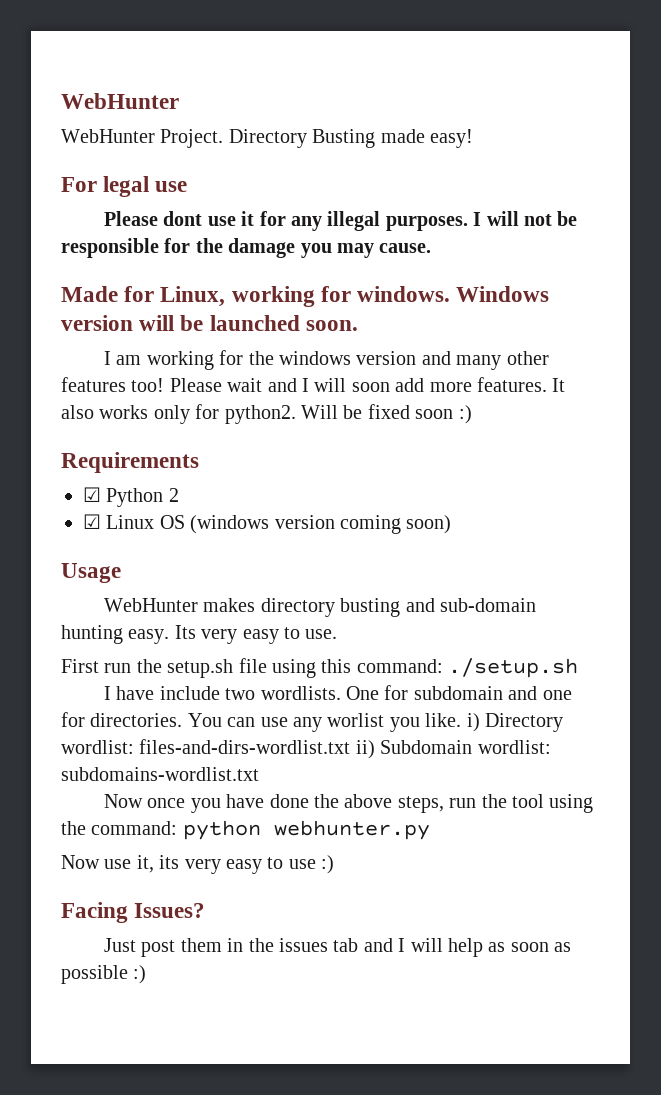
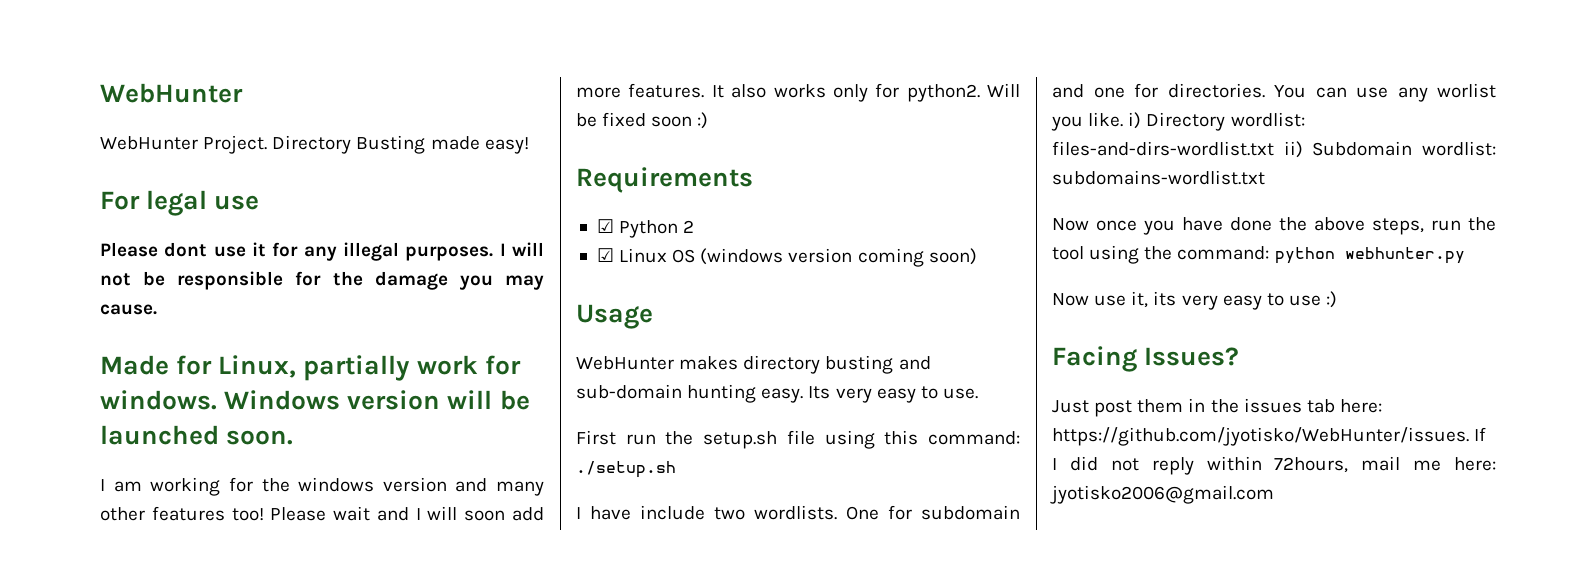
- Made for Linux, working for windows.
+ Made for Linux, partially work for windows.
- Just post them in the issues tab and I will help as soon as possible :)
+ Just post them in the issues tab here: https://github.com/jyotisko/WebHunter/issues. If I did not reply within 72hours, mail me here: jyotisko2006@gmail.com

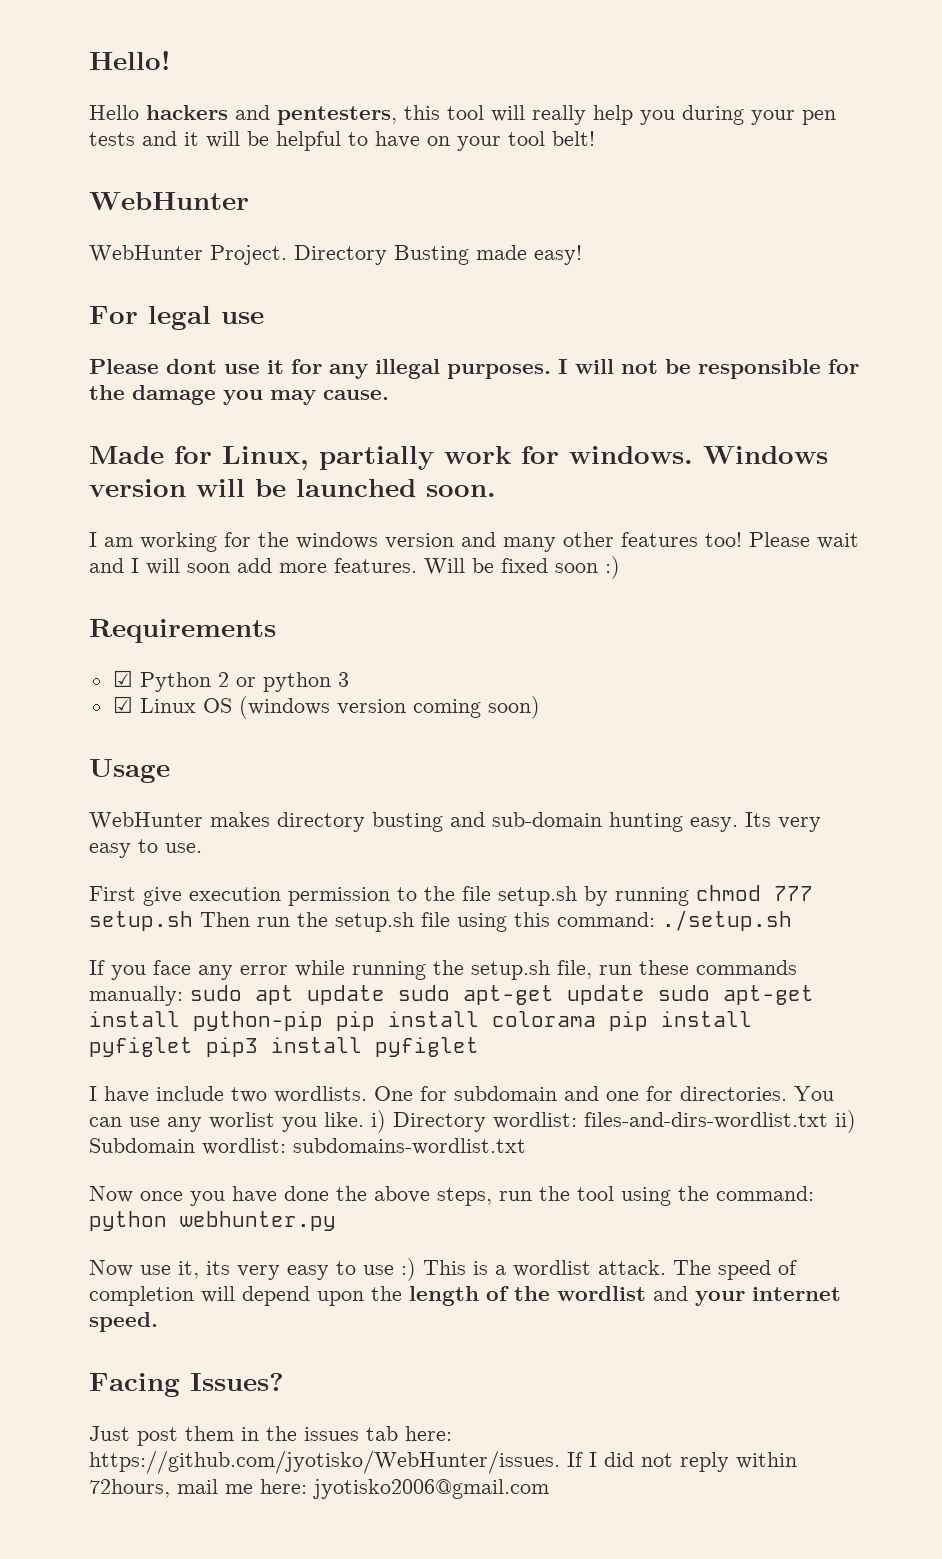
+ Hello!
+ Hello hackers and pentesters, this tool will really help you during your pen tests and it will be helpful to have on your tool belt!
- It also works only for python2.
- ☑ Python 2
+ ☑ Python 2 or python 3
- First run the setup.sh file using this command: ./setup.sh
+ First give execution permission to the file setup.sh by running chmod 777 setup.sh Then run the setup.sh file using this command: ./setup.sh
+ If you face any error while running the setup.sh file, run these commands manually: sudo apt update sudo apt-get update sudo apt-get install python-pip pip install colorama pip install pyfiglet pip3 install pyfiglet
- Now use it, its very easy to use :)
+ Now use it, its very easy to use :) This is a wordlist attack. The speed of completion will depend upon the length of the wordlist and your internet speed.

